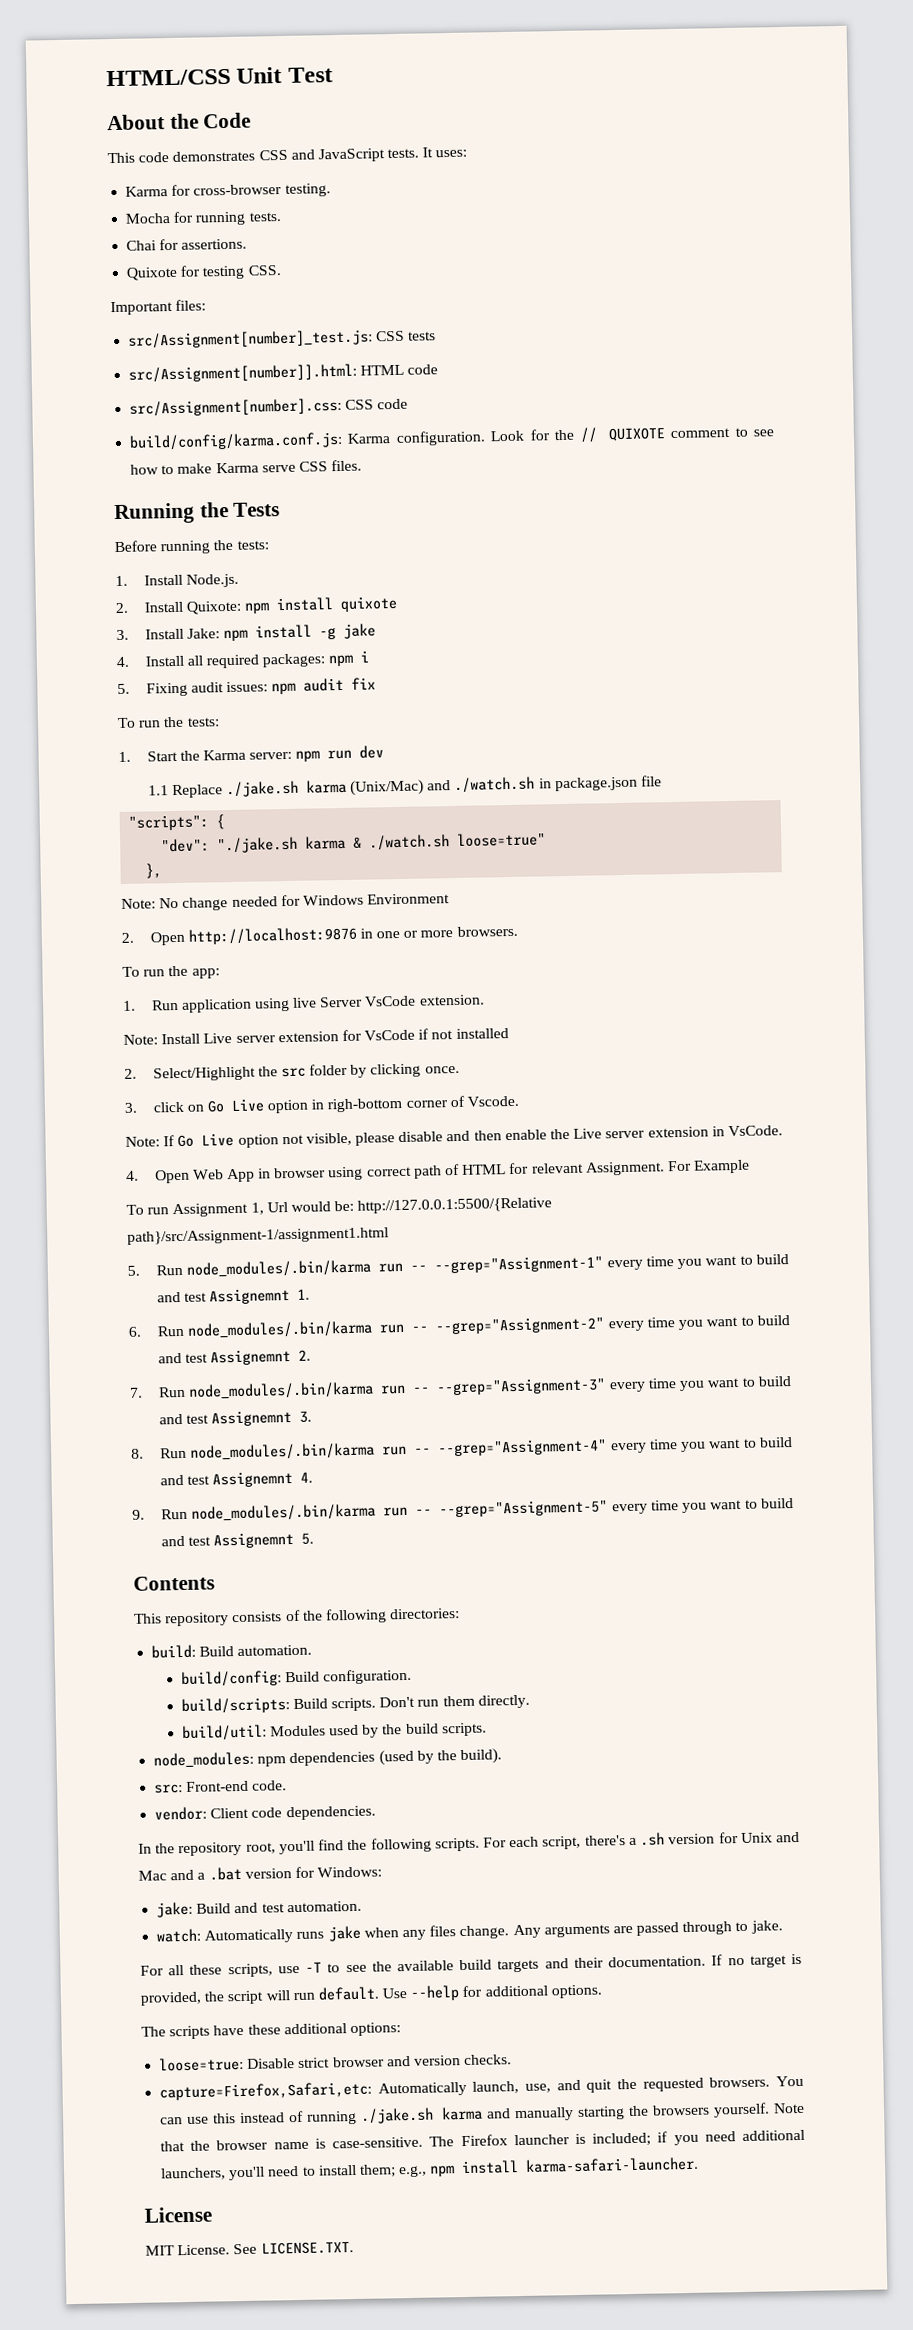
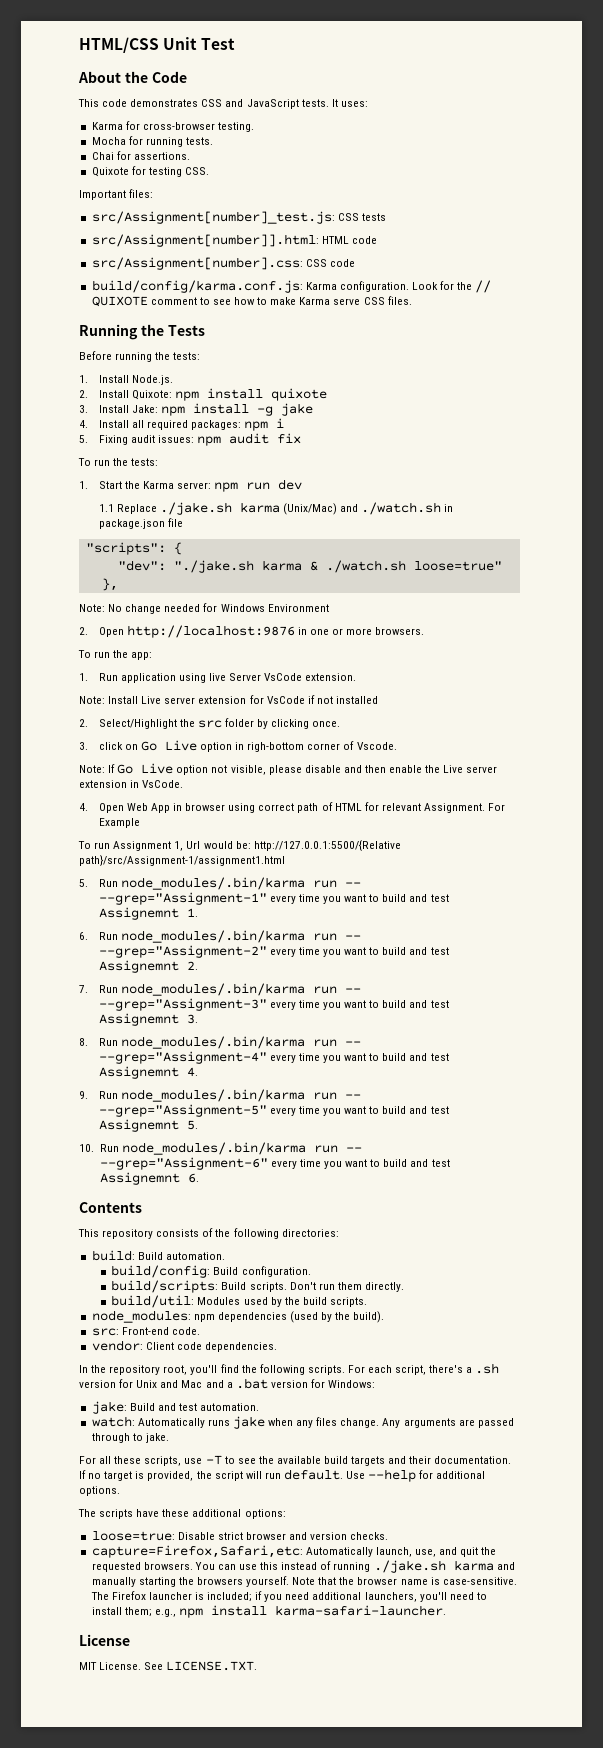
+ 10. Run node_modules/.bin/karma run -- --grep="Assignment-6" every time you want to build and test Assignemnt 6.

